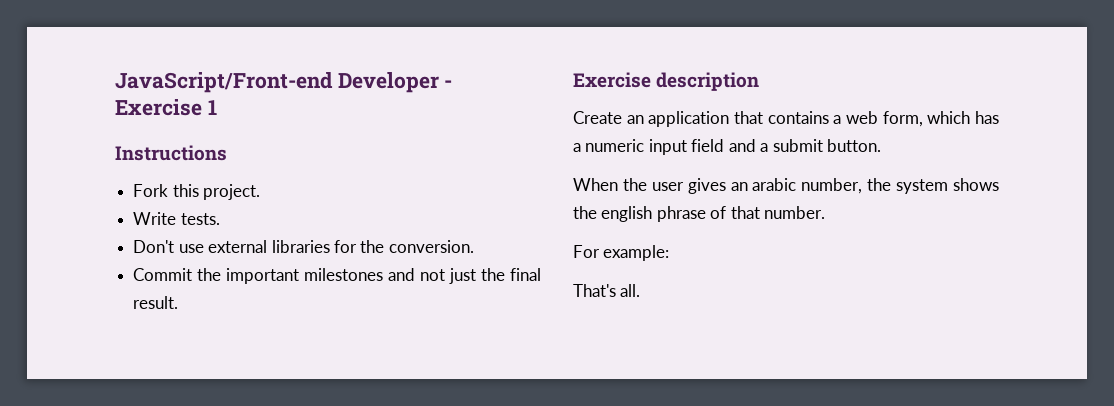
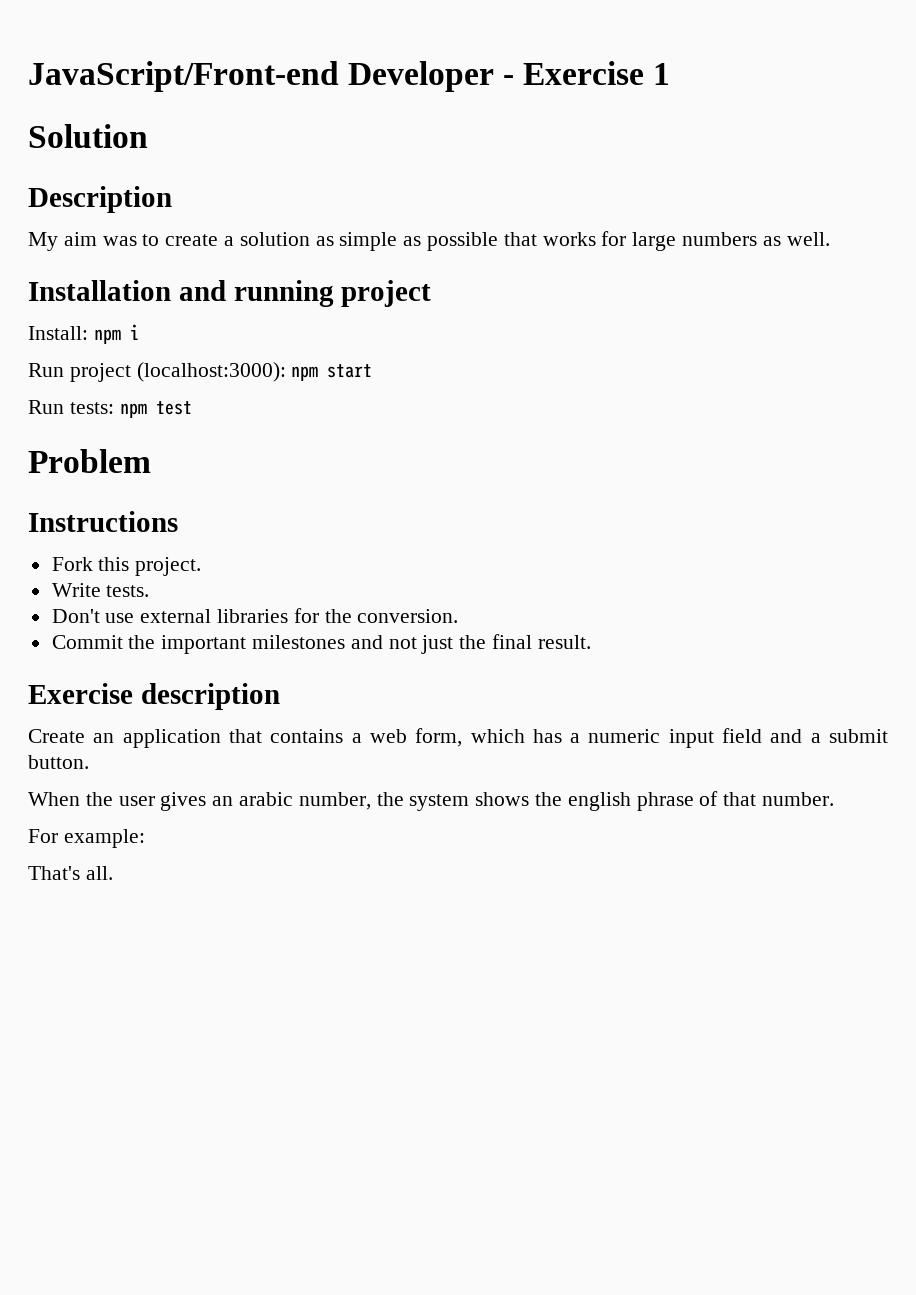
+ Solution
+ Description
+ My aim was to create a solution as simple as possible that works for large numbers as well.
+ Installation and running project
+ Install: npm i
+ Run project (localhost:3000): npm start
+ Run tests: npm test
+ Problem

